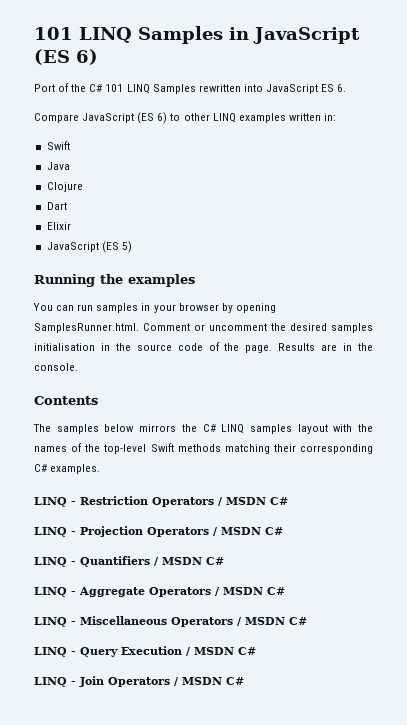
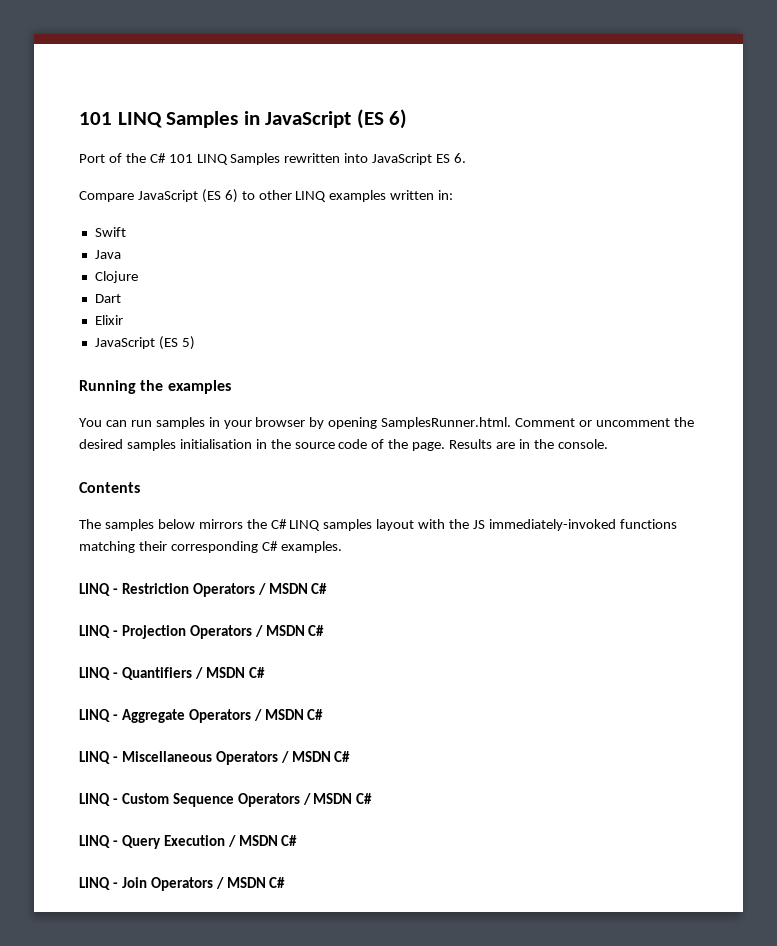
- The samples below mirrors the C# LINQ samples layout with the names of the top-level Swift methods matching their corresponding C# examples.
+ The samples below mirrors the C# LINQ samples layout with the JS immediately-invoked functions matching their corresponding C# examples.
+ LINQ - Custom Sequence Operators / MSDN C#

